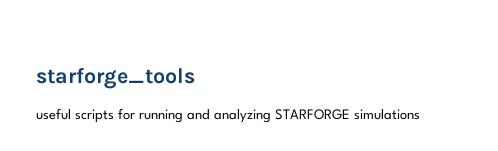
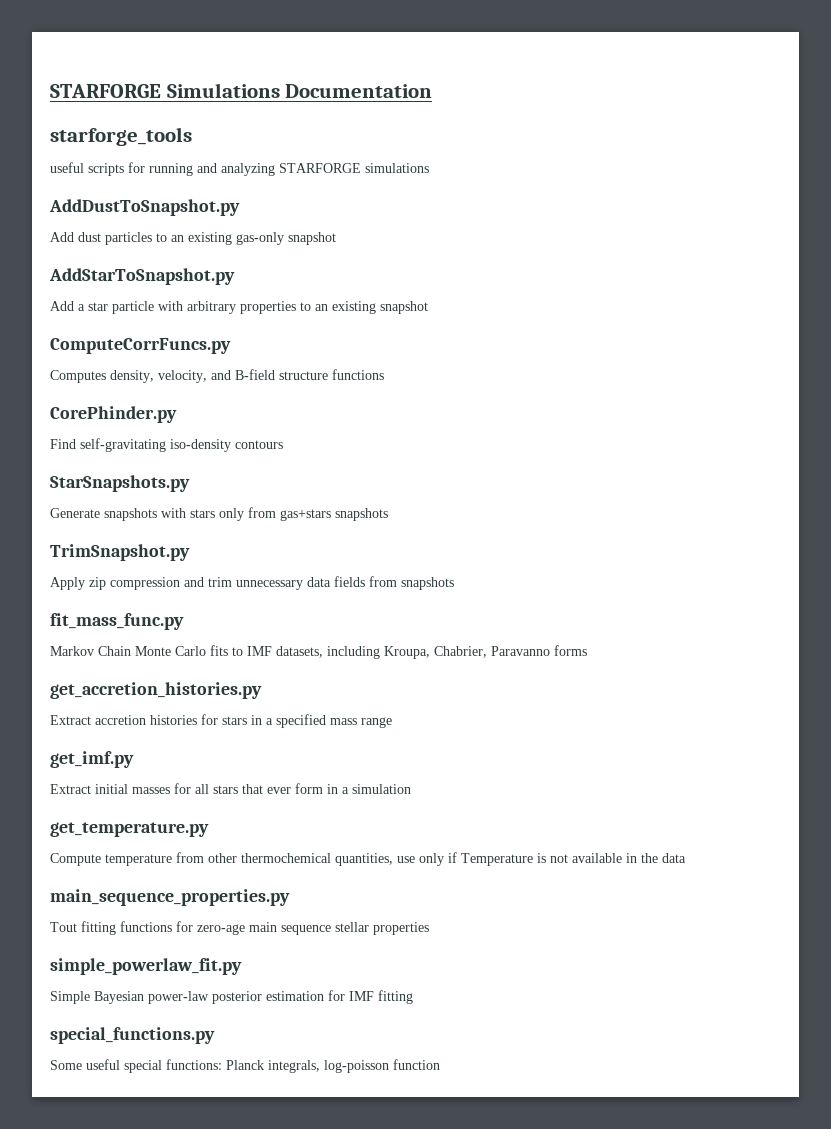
+ STARFORGE Simulations Documentation
+ AddDustToSnapshot.py
+ Add dust particles to an existing gas-only snapshot
+ AddStarToSnapshot.py
+ Add a star particle with arbitrary properties to an existing snapshot
+ ComputeCorrFuncs.py
+ Computes density, velocity, and B-field structure functions
+ CorePhinder.py
+ Find self-gravitating iso-density contours
+ StarSnapshots.py
+ Generate snapshots with stars only from gas+stars snapshots
+ TrimSnapshot.py
+ Apply zip compression and trim unnecessary data fields from snapshots
+ fit_mass_func.py
+ Markov Chain Monte Carlo fits to IMF datasets, including Kroupa, Chabrier, Paravanno forms
+ get_accretion_histories.py
+ Extract accretion histories for stars in a specified mass range
+ get_imf.py
+ Extract initial masses for all stars that ever form in a simulation
+ get_temperature.py
+ Compute temperature from other thermochemical quantities, use only if Temperature is not available in the data
+ main_sequence_properties.py
+ Tout fitting functions for zero-age main sequence stellar properties
+ simple_powerlaw_fit.py
+ Simple Bayesian power-law posterior estimation for IMF fitting
+ special_functions.py
+ Some useful special functions: Planck integrals, log-poisson function

